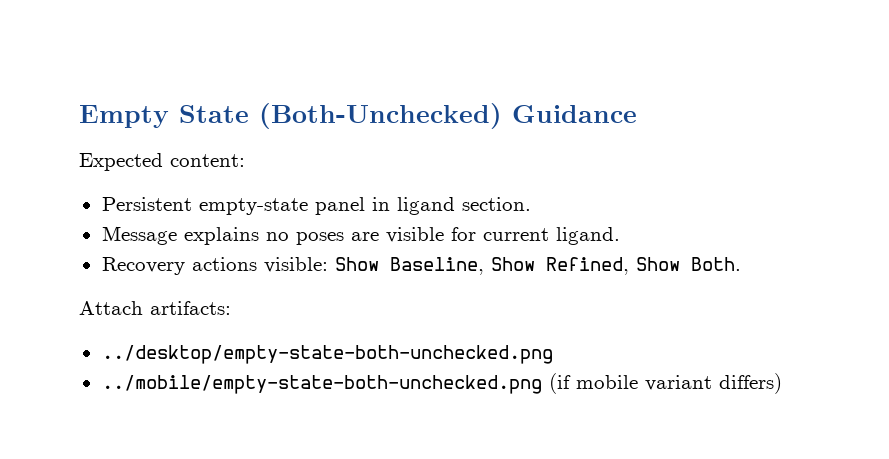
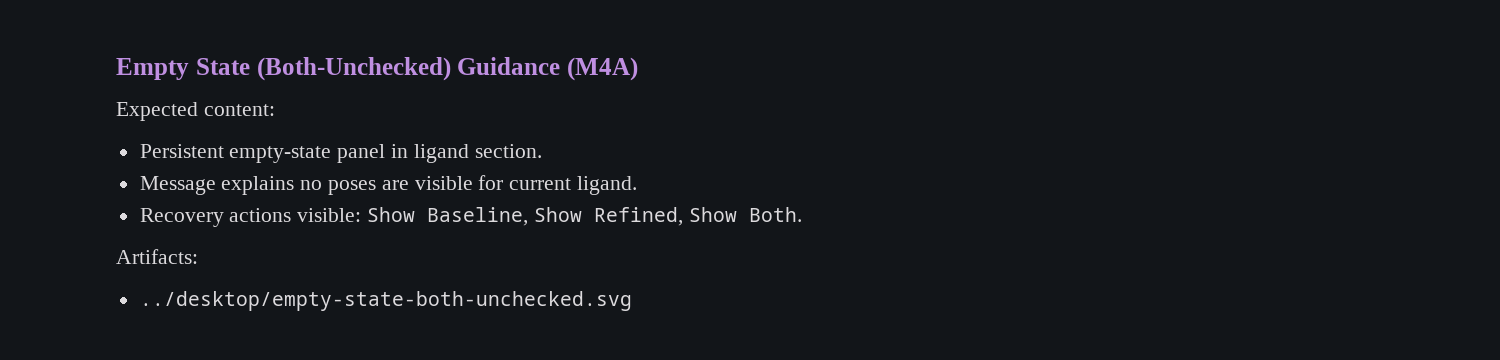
- Empty State (Both-Unchecked) Guidance
+ Empty State (Both-Unchecked) Guidance (M4A)
- Attach artifacts:
- ../desktop/empty-state-both-unchecked.png
- ../mobile/empty-state-both-unchecked.png (if mobile variant differs)
+ Artifacts:
+ ../desktop/empty-state-both-unchecked.svg

